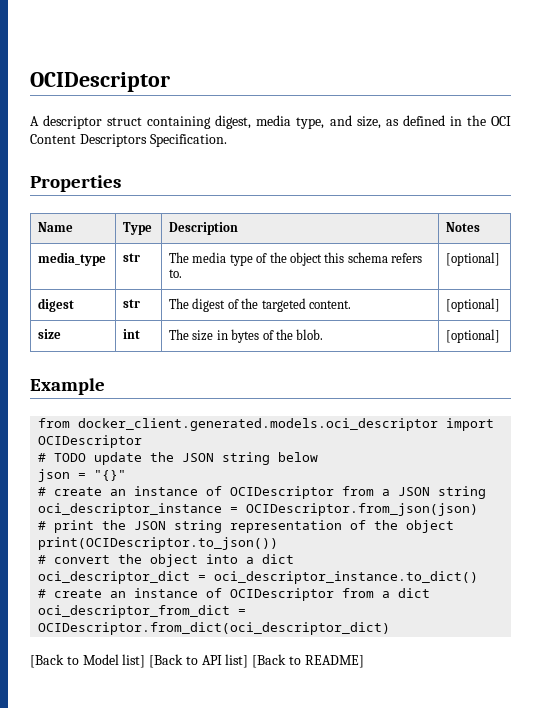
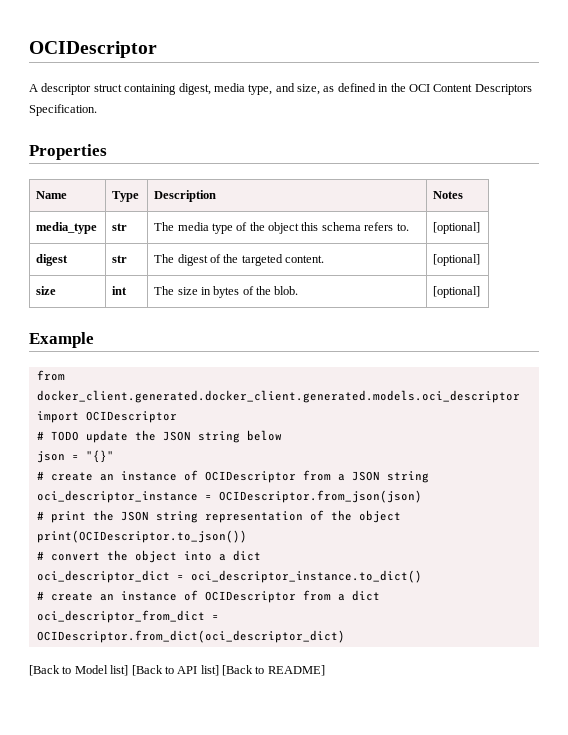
- from docker_client.generated.models.oci_descriptor import OCIDescriptor
+ from docker_client.generated.docker_client.generated.models.oci_descriptor import OCIDescriptor

